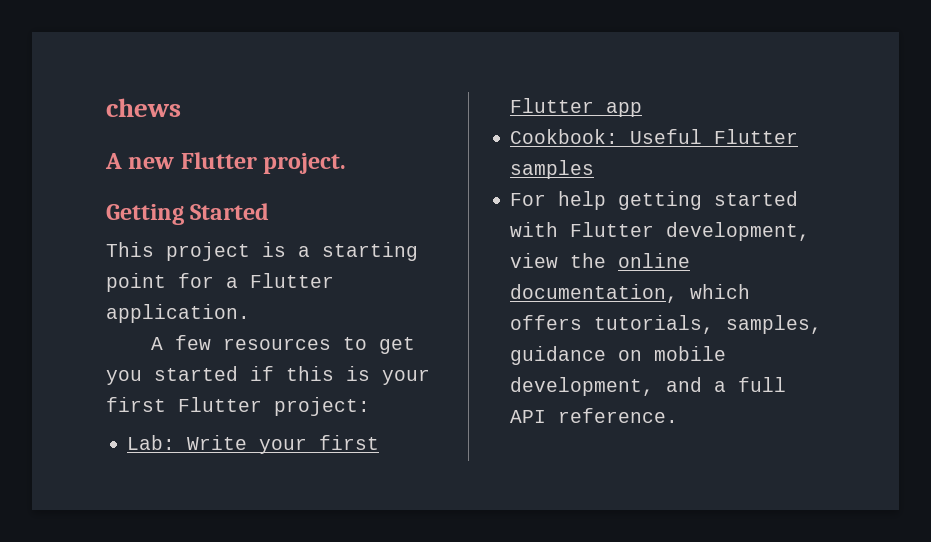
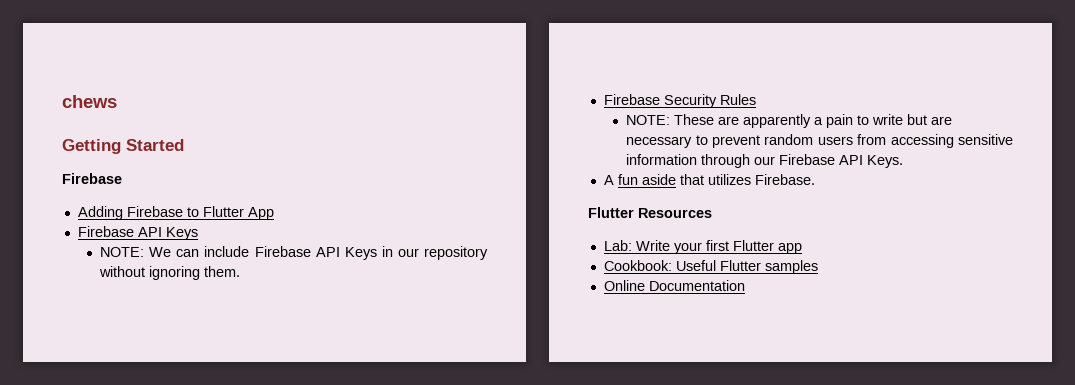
- A new Flutter project.
  Getting Started
- This project is a starting point for a Flutter application.
- A few resources to get you started if this is your first Flutter project:
+ Firebase
+ Adding Firebase to Flutter App
+ Firebase API Keys
+ NOTE: We can include Firebase API Keys in our repository without ignoring them.
+ Firebase Security Rules
+ NOTE: These are apparently a pain to write but are necessary to prevent random users from accessing sensitive information through our Firebase API Keys.
+ A fun aside that utilizes Firebase.
+ Flutter Resources
- For help getting started with Flutter development, view the online documentation, which offers tutorials, samples, guidance on mobile development, and a full API reference.
+ Online Documentation

